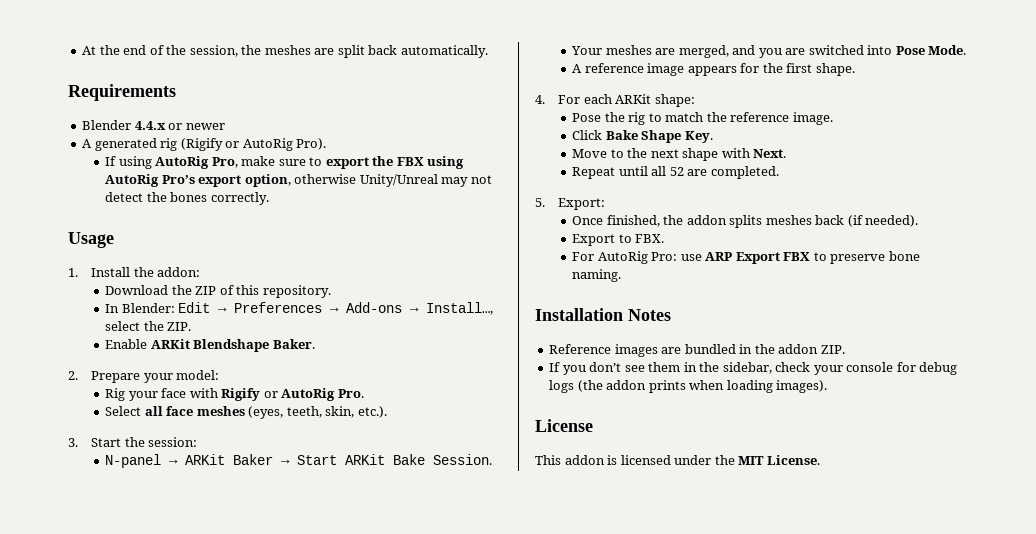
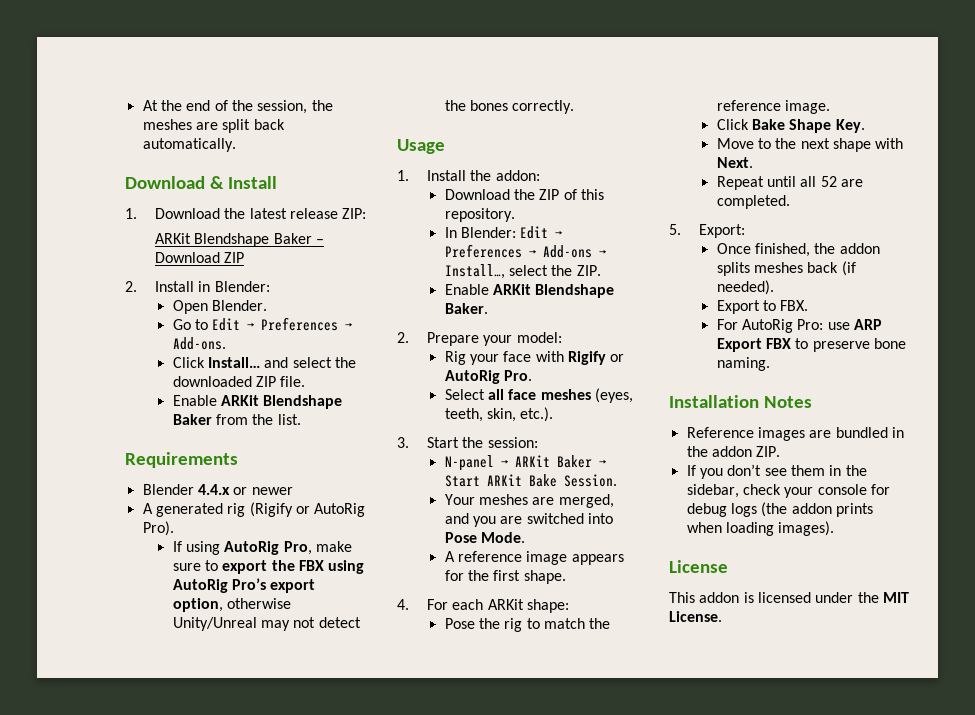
+ Download & Install
+ 1. Download the latest release ZIP:
+ ARKit Blendshape Baker – Download ZIP
+ 2. Install in Blender:
+ Open Blender.
+ Go to Edit → Preferences → Add-ons.
+ Click Install… and select the downloaded ZIP file.
+ Enable ARKit Blendshape Baker from the list.

